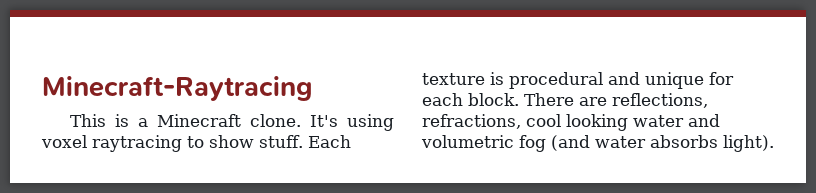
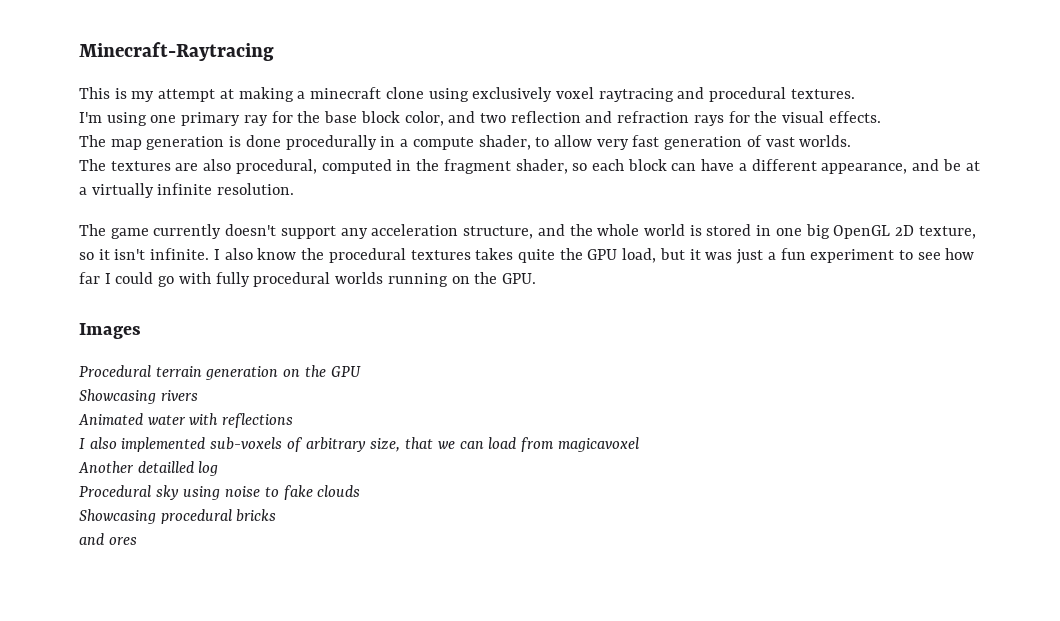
- This is a Minecraft clone. It's using voxel raytracing to show stuff. Each texture is procedural and unique for each block. There are reflections, refractions, cool looking water and volumetric fog (and water absorbs light).
+ This is my attempt at making a minecraft clone using exclusively voxel raytracing and procedural textures.
+ I'm using one primary ray for the base block color, and two reflection and refraction rays for the visual effects.
+ The map generation is done procedurally in a compute shader, to allow very fast generation of vast worlds.
+ The textures are also procedural, computed in the fragment shader, so each block can have a different appearance, and be at a virtually infinite resolution.
+ The game currently doesn't support any acceleration structure, and the whole world is stored in one big OpenGL 2D texture, so it isn't infinite. I also know the procedural textures takes quite the GPU load, but it was just a fun experiment to see how far I could go with fully procedural worlds running on the GPU.
+ Images
+ Procedural terrain generation on the GPU
+ Showcasing rivers
+ Animated water with reflections
+ I also implemented sub-voxels of arbitrary size, that we can load from magicavoxel
+ Another detailled log
+ Procedural sky using noise to fake clouds
+ Showcasing procedural bricks
+ and ores

